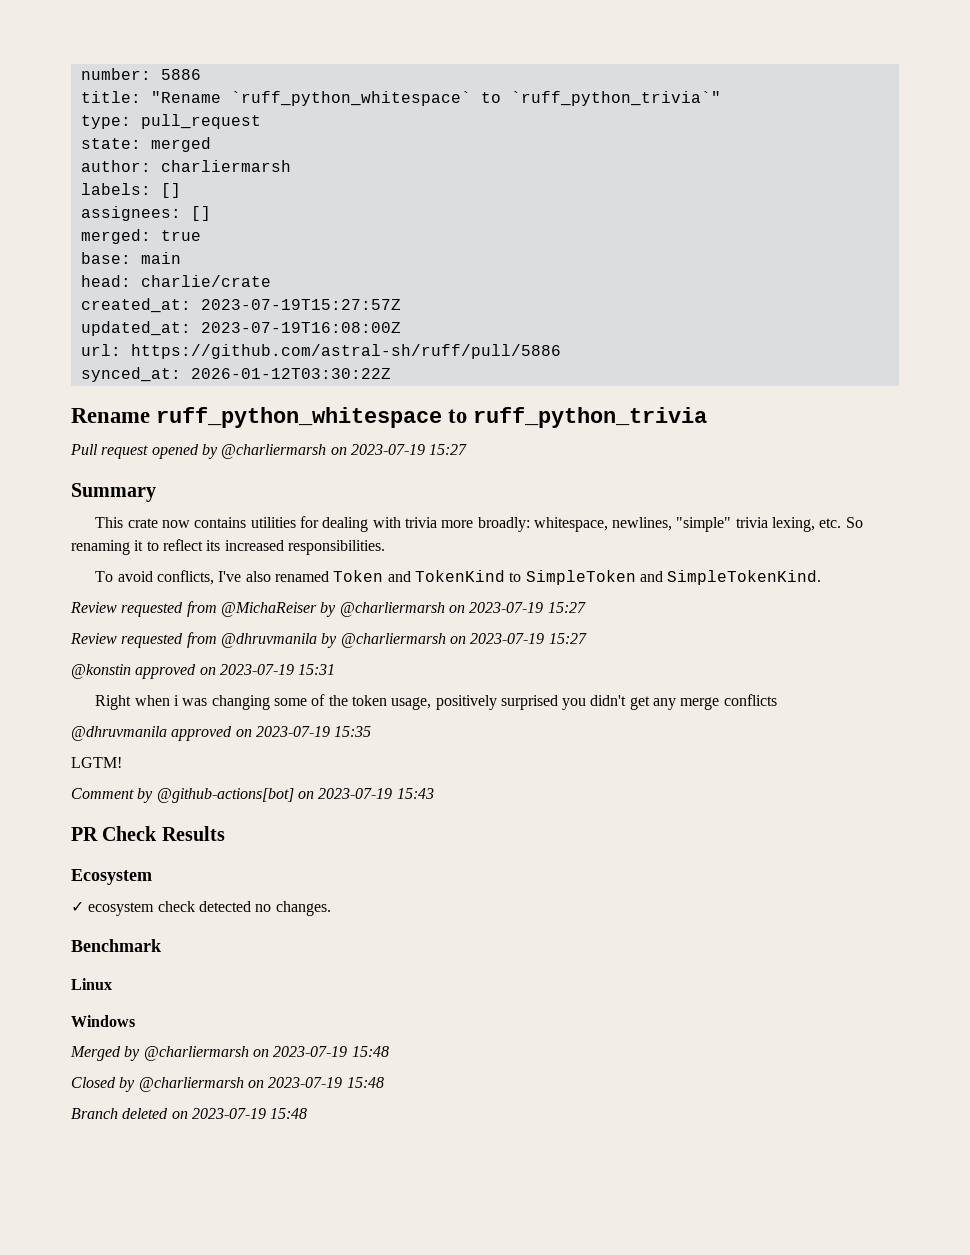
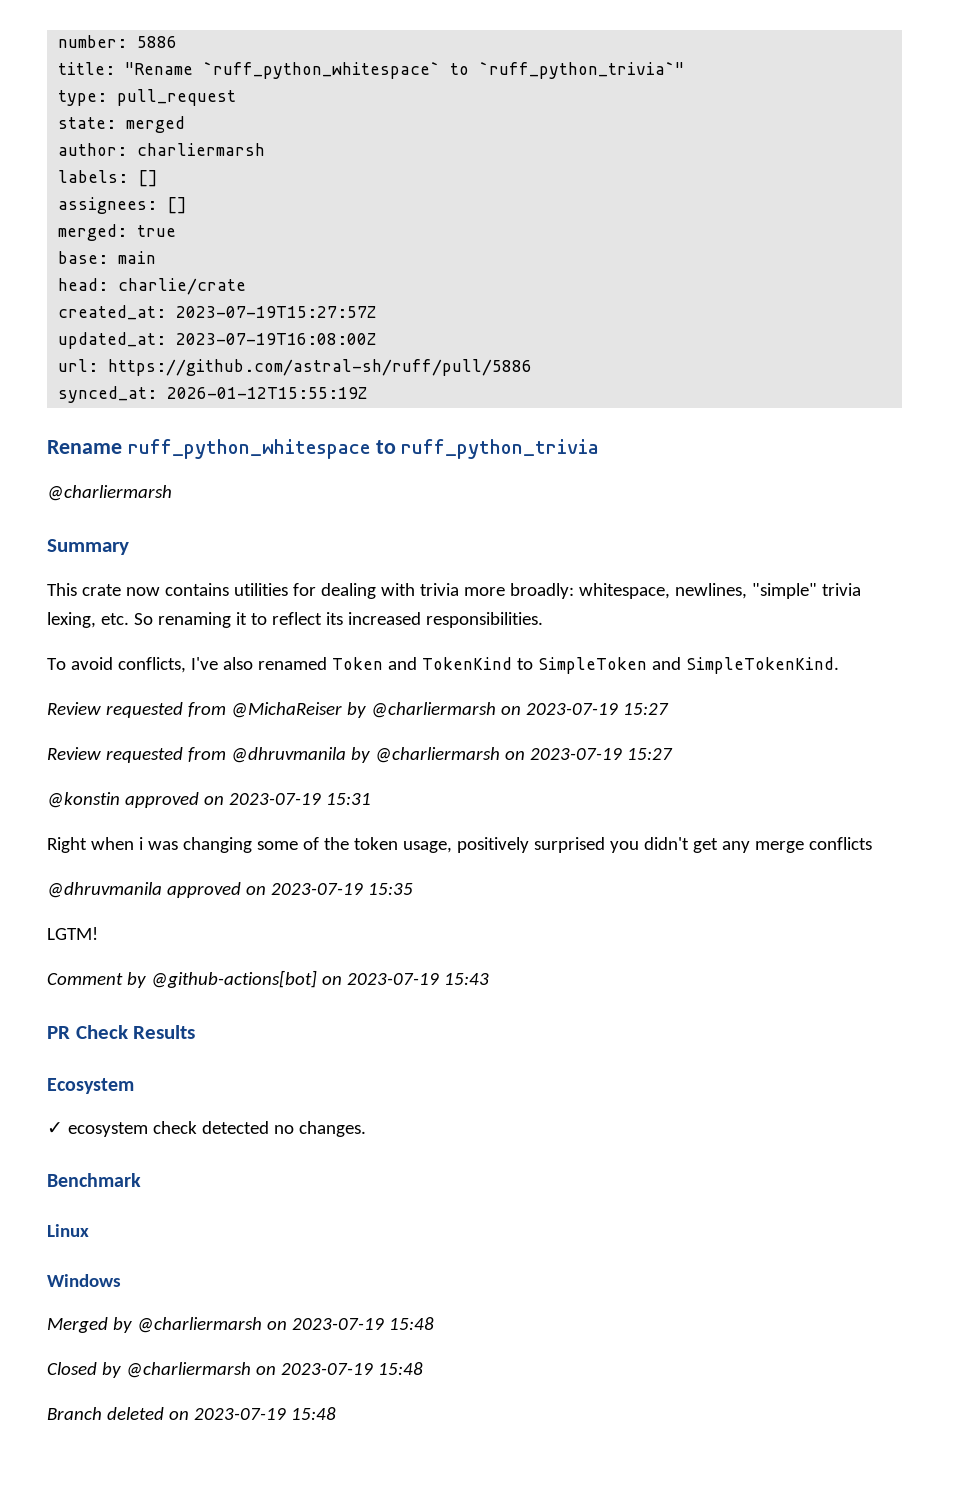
- synced_at: 2026-01-12T03:30:22Z
+ synced_at: 2026-01-12T15:55:19Z
  Rename ruff_python_whitespace to ruff_python_trivia
- Pull request opened by @charliermarsh on 2023-07-19 15:27
+ @charliermarsh

